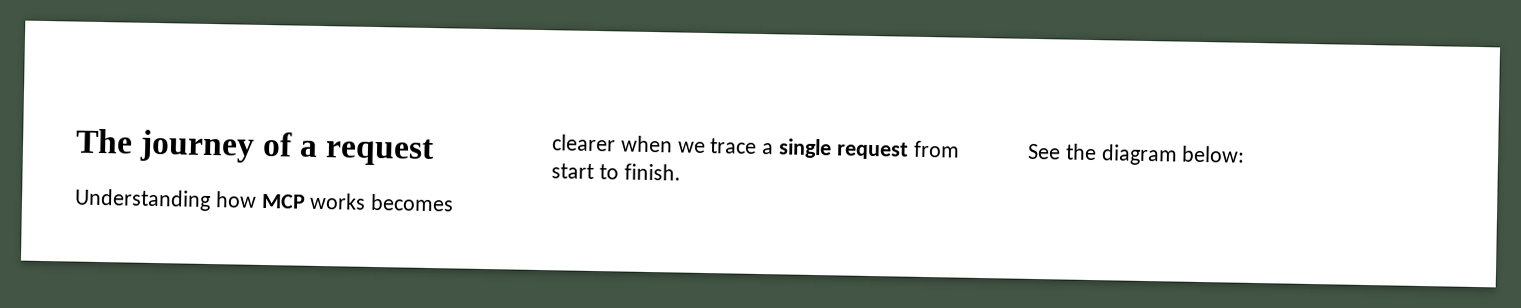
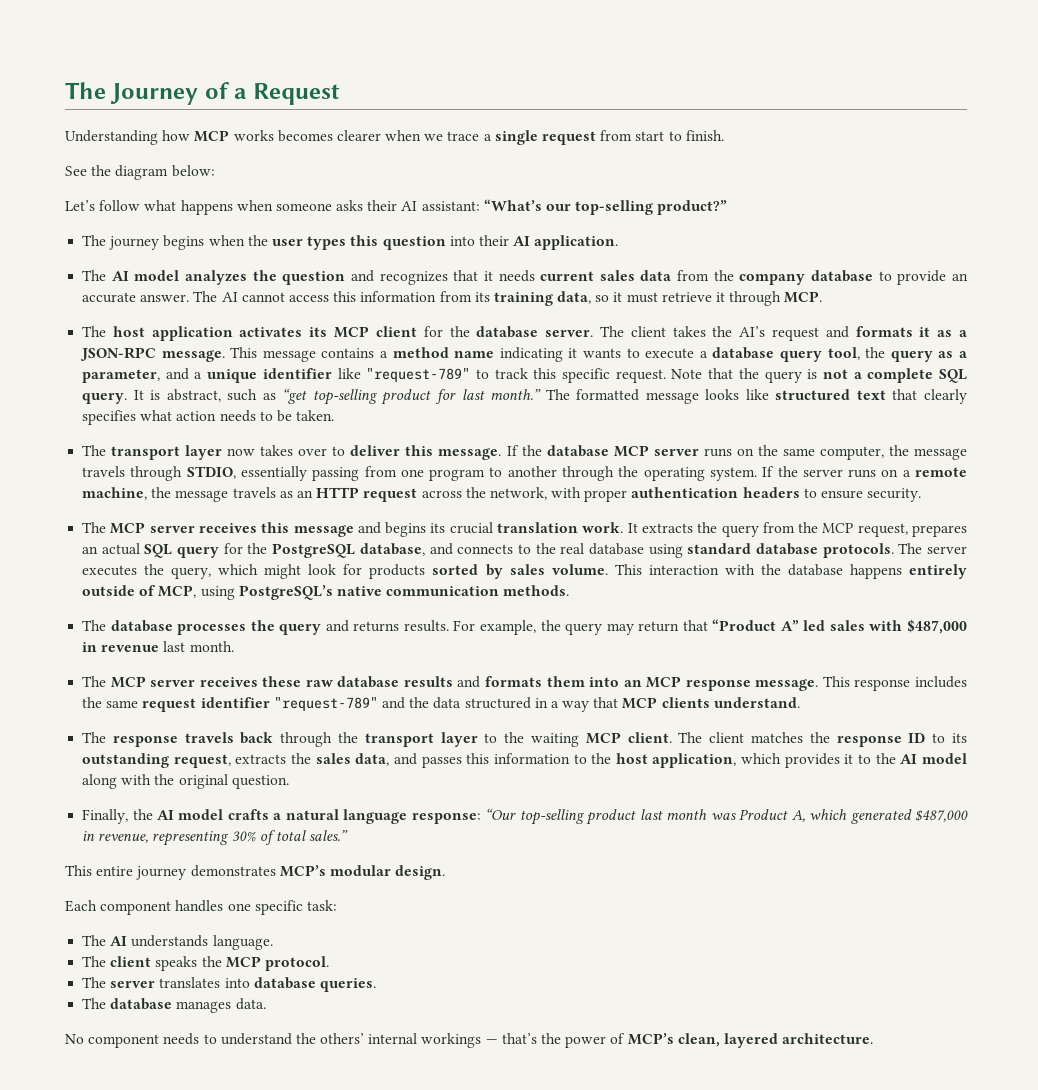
- The journey of a request
+ The Journey of a Request
+ Let’s follow what happens when someone asks their AI assistant: “What’s our top-selling product?”
+ The journey begins when the user types this question into their AI application.
+ The AI model analyzes the question and recognizes that it needs current sales data from the company database to provide an accurate answer. The AI cannot access this information from its training data, so it must retrieve it through MCP.
+ The host application activates its MCP client for the database server. The client takes the AI’s request and formats it as a JSON-RPC message. This message contains a method name indicating it wants to execute a database query tool, the query as a parameter, and a unique identifier like "request-789" to track this specific request. Note that the query is not a complete SQL query. It is abstract, such as “get top-selling product for last month.” The formatted message looks like structured text that clearly specifies what action needs to be taken.
+ The transport layer now takes over to deliver this message. If the database MCP server runs on the same computer, the message travels through STDIO, essentially passing from one program to another through the operating system. If the server runs on a remote machine, the message travels as an HTTP request across the network, with proper authentication headers to ensure security.
+ The MCP server receives this message and begins its crucial translation work. It extracts the query from the MCP request, prepares an actual SQL query for the PostgreSQL database, and connects to the real database using standard database protocols. The server executes the query, which might look for products sorted by sales volume. This interaction with the database happens entirely outside of MCP, using PostgreSQL’s native communication methods.
+ The database processes the query and returns results. For example, the query may return that “Product A” led sales with $487,000 in revenue last month.
+ The MCP server receives these raw database results and formats them into an MCP response message. This response includes the same request identifier "request-789" and the data structured in a way that MCP clients understand.
+ The response travels back through the transport layer to the waiting MCP client. The client matches the response ID to its outstanding request, extracts the sales data, and passes this information to the host application, which provides it to the AI model along with the original question.
+ Finally, the AI model crafts a natural language response: “Our top-selling product last month was Product A, which generated $487,000 in revenue, representing 30% of total sales.”
+ This entire journey demonstrates MCP’s modular design.
+ Each component handles one specific task:
+ The AI understands language.
+ The client speaks the MCP protocol.
+ The server translates into database queries.
+ The database manages data.
+ No component needs to understand the others’ internal workings — that’s the power of MCP’s clean, layered architecture.

